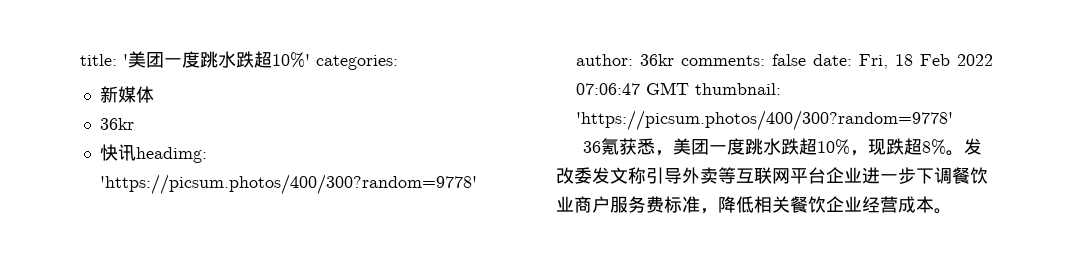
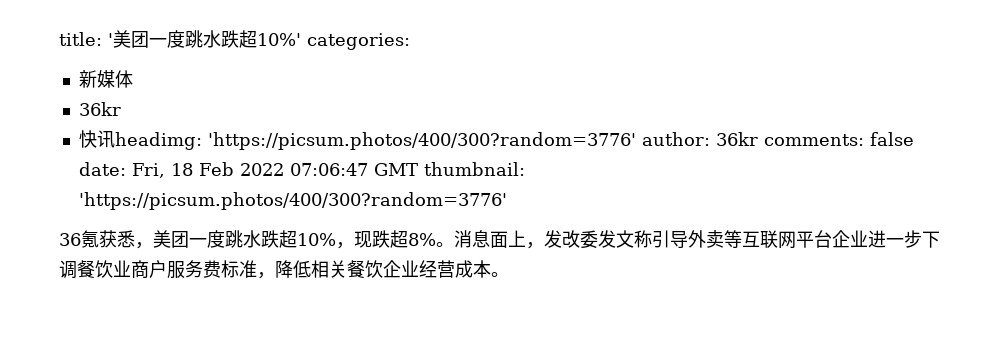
- 快讯headimg: 'https://picsum.photos/400/300?random=9778' author: 36kr comments: false date: Fri, 18 Feb 2022 07:06:47 GMT thumbnail: 'https://picsum.photos/400/300?random=9778'
+ 快讯headimg: 'https://picsum.photos/400/300?random=3776' author: 36kr comments: false date: Fri, 18 Feb 2022 07:06:47 GMT thumbnail: 'https://picsum.photos/400/300?random=3776'
- 发改委发文称引导外卖等互联网平台企业进一步下调餐饮业商户服务费标准，降低相关餐饮企业经营成本。
+ 消息面上，发改委发文称引导外卖等互联网平台企业进一步下调餐饮业商户服务费标准，降低相关餐饮企业经营成本。

